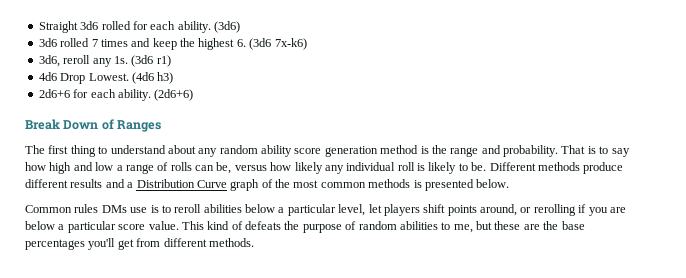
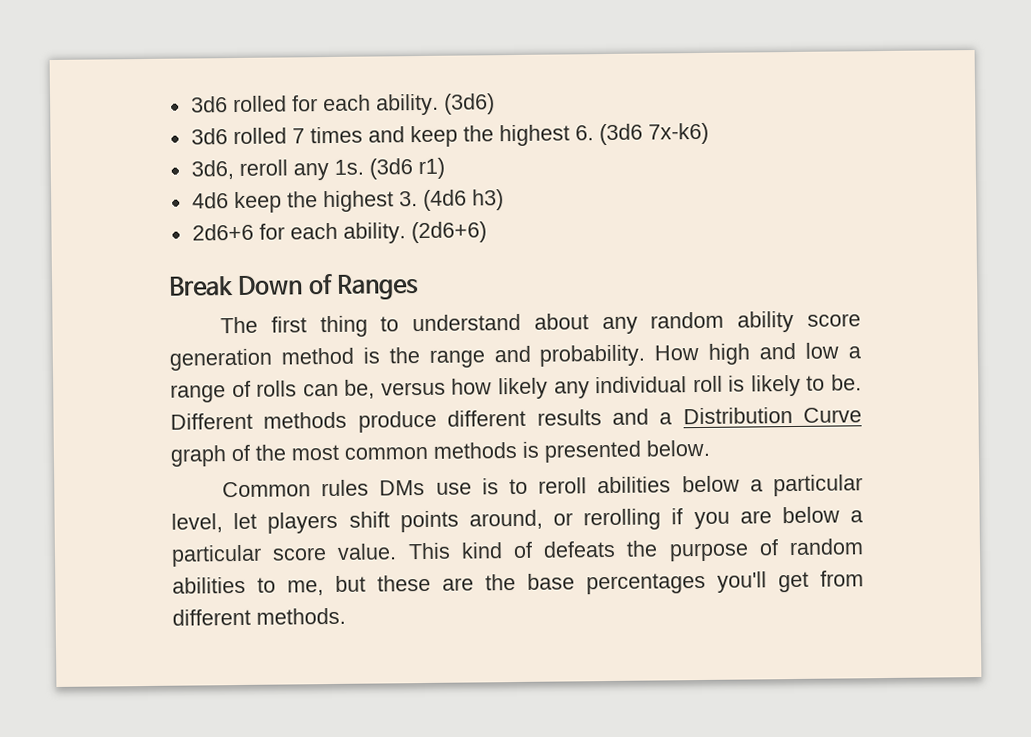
- Straight 3d6 rolled for each ability.
+ 3d6 rolled for each ability.
- 4d6 Drop Lowest. (4d6 h3)
+ 4d6 keep the highest 3. (4d6 h3)
- That is to say how high and low a range of rolls can be, versus how likely any individual roll is likely to be.
+ How high and low a range of rolls can be, versus how likely any individual roll is likely to be.

